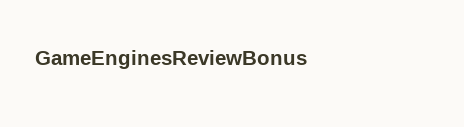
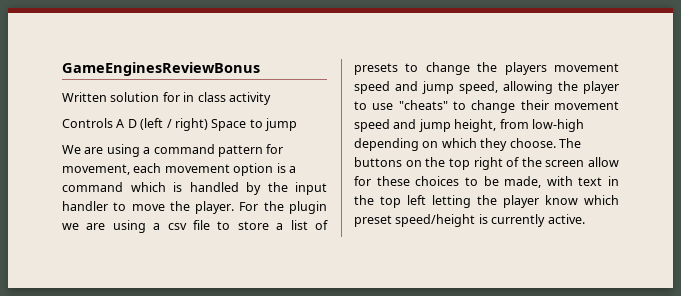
+ Written solution for in class activity
+ Controls A D (left / right) Space to jump
+ We are using a command pattern for movement, each movement option is a command which is handled by the input handler to move the player. For the plugin we are using a csv file to store a list of presets to change the players movement speed and jump speed, allowing the player to use "cheats" to change their movement speed and jump height, from low-high depending on which they choose. The buttons on the top right of the screen allow for these choices to be made, with text in the top left letting the player know which preset speed/height is currently active.

